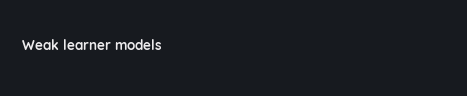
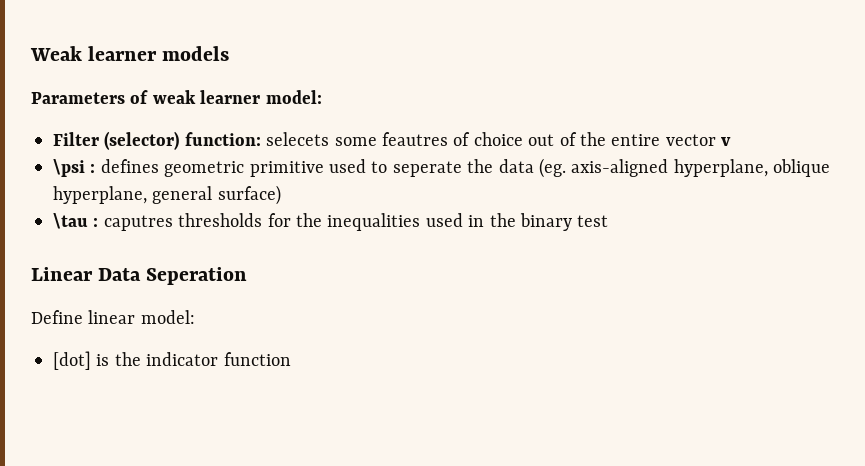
+ Parameters of weak learner model:
+ Filter (selector) function: selecets some feautres of choice out of the entire vector v
+ \psi : defines geometric primitive used to seperate the data (eg. axis-aligned hyperplane, oblique hyperplane, general surface)
+ \tau : caputres thresholds for the inequalities used in the binary test
+ Linear Data Seperation
+ Define linear model:
+ [dot] is the indicator function

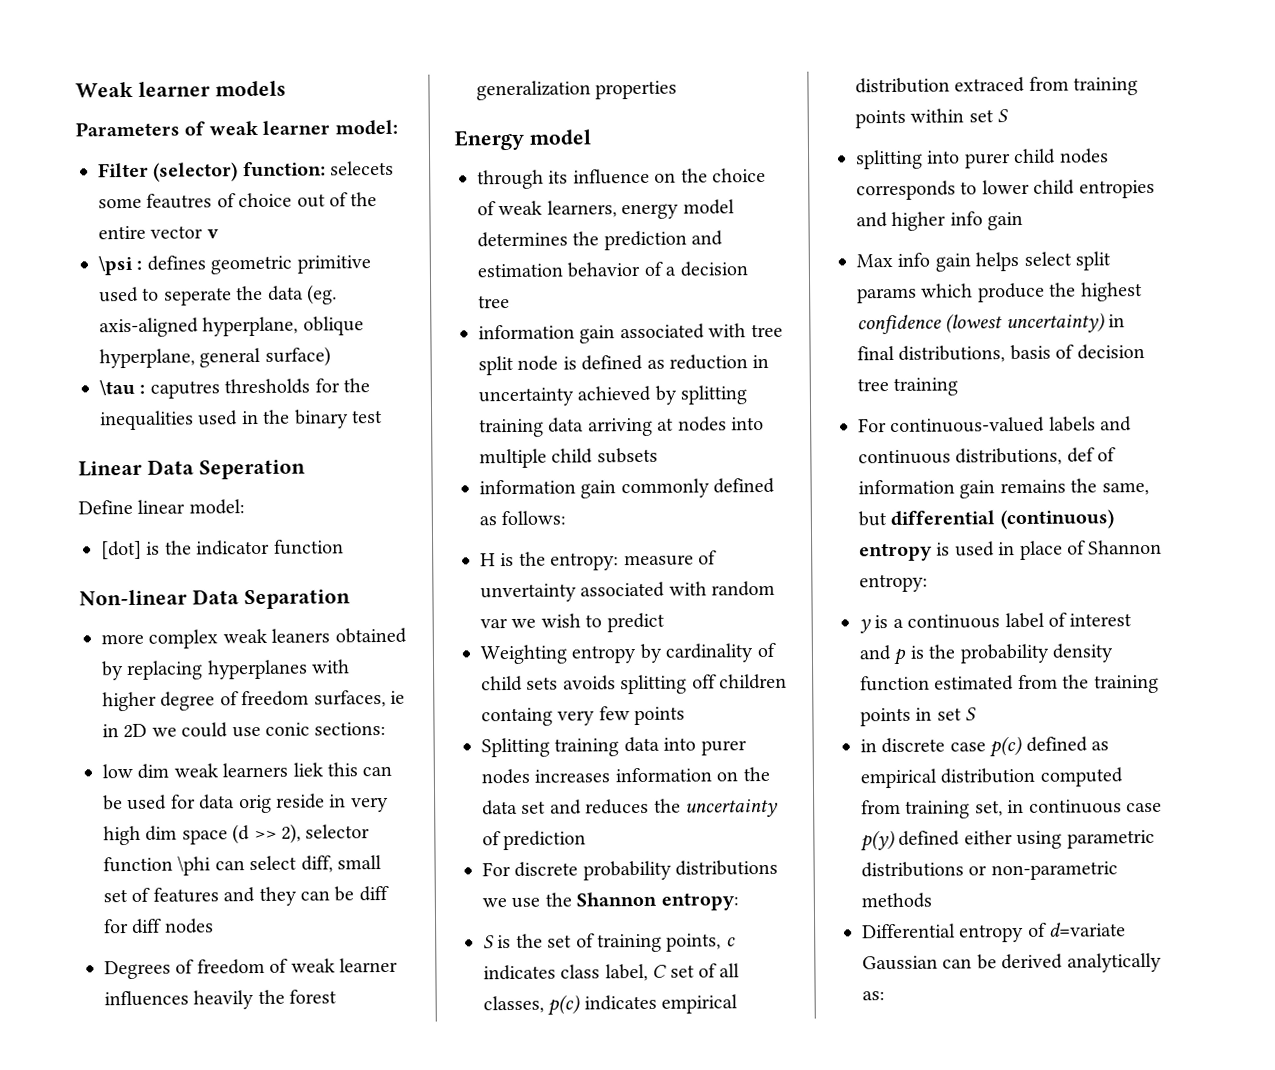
+ Non-linear Data Separation
+ more complex weak leaners obtained by replacing hyperplanes with higher degree of freedom surfaces, ie in 2D we could use conic sections:
+ low dim weak learners liek this can be used for data orig reside in very high dim space (d >> 2), selector function \phi can select diff, small set of features and they can be diff for diff nodes
+ Degrees of freedom of weak learner influences heavily the forest generalization properties
+ Energy model
+ through its influence on the choice of weak learners, energy model determines the prediction and estimation behavior of a decision tree
+ information gain associated with tree split node is defined as reduction in uncertainty achieved by splitting training data arriving at nodes into multiple child subsets
+ information gain commonly defined as follows:
+ H is the entropy: measure of unvertainty associated with random var we wish to predict
+ Weighting entropy by cardinality of child sets avoids splitting off children containg very few points
+ Splitting training data into purer nodes increases information on the data set and reduces the uncertainty of prediction
+ For discrete probability distributions we use the Shannon entropy:
+ S is the set of training points, c indicates class label, C set of all classes, p(c) indicates empirical distribution extraced from training points within set S
+ splitting into purer child nodes corresponds to lower child entropies and higher info gain
+ Max info gain helps select split params which produce the highest confidence (lowest uncertainty) in final distributions, basis of decision tree training
+ For continuous-valued labels and continuous distributions, def of information gain remains the same, but differential (continuous) entropy is used in place of Shannon entropy:
+ y is a continuous label of interest and p is the probability density function estimated from the training points in set S
+ in discrete case p(c) defined as empirical distribution computed from training set, in continuous case p(y) defined either using parametric distributions or non-parametric methods
+ Differential entropy of d=variate Gaussian can be derived analytically as:

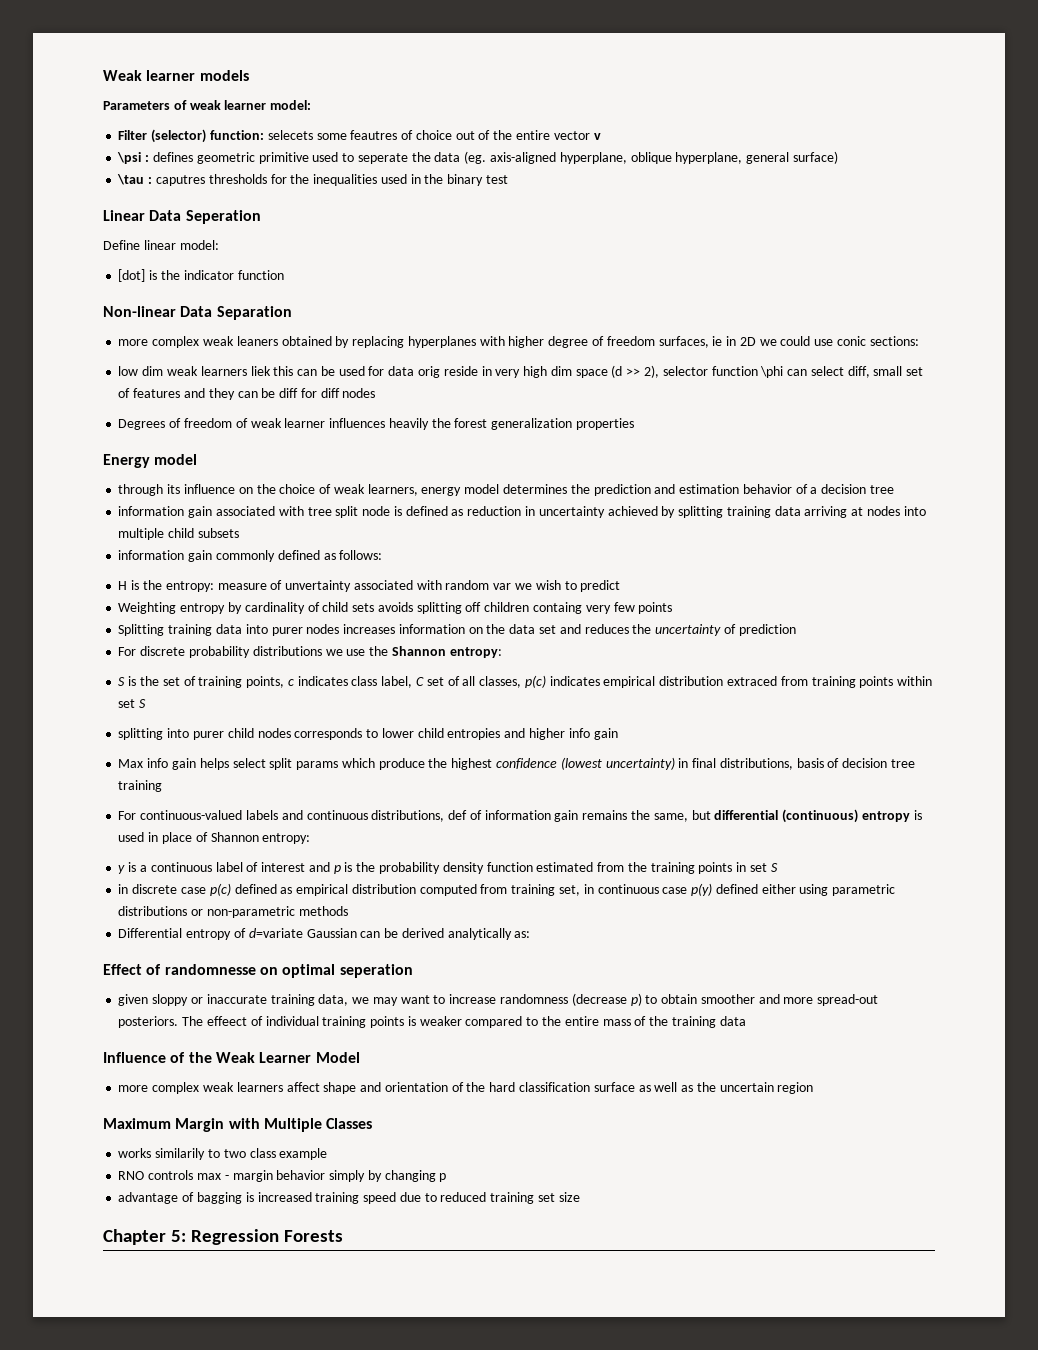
+ Effect of randomnesse on optimal seperation
+ given sloppy or inaccurate training data, we may want to increase randomness (decrease p) to obtain smoother and more spread-out posteriors. The effeect of individual training points is weaker compared to the entire mass of the training data
+ Influence of the Weak Learner Model
+ more complex weak learners affect shape and orientation of the hard classification surface as well as the uncertain region
+ Maximum Margin with Multiple Classes
+ works similarily to two class example
+ RNO controls max - margin behavior simply by changing p
+ advantage of bagging is increased training speed due to reduced training set size
+ Chapter 5: Regression Forests

